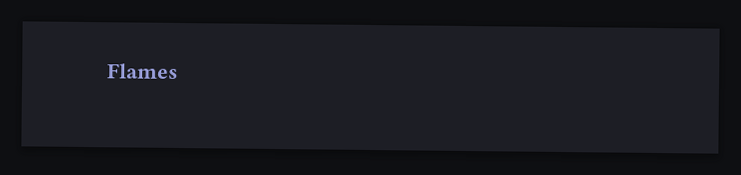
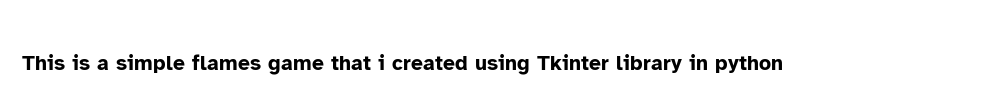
- Flames
+ This is a simple flames game that i created using Tkinter library in python

